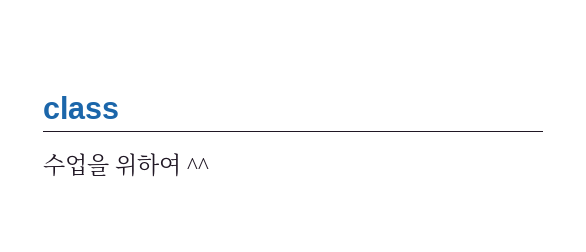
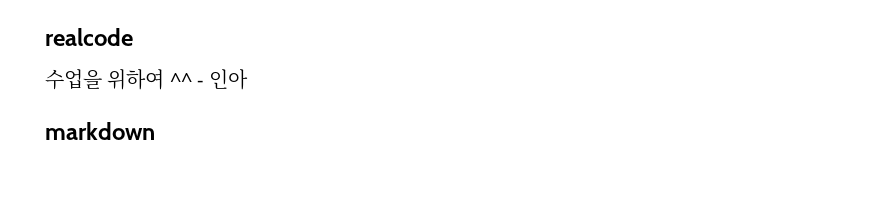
- class
+ realcode
- 수업을 위하여 ^^
+ 수업을 위하여 ^^ - 인아
+ markdown

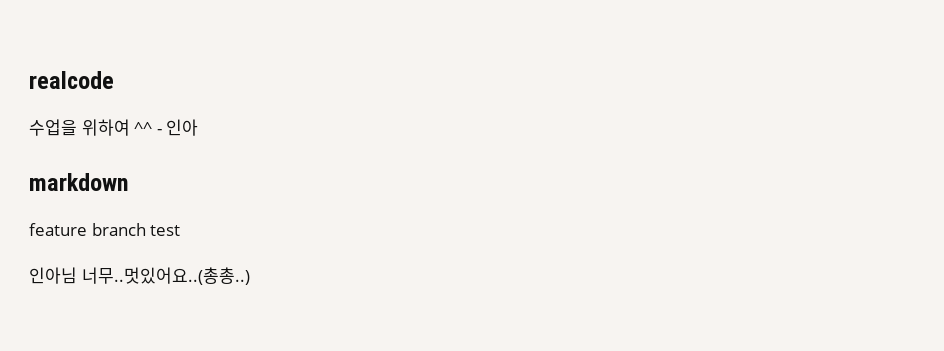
+ feature branch test
+ 인아님 너무..멋있어요..(총총..)

